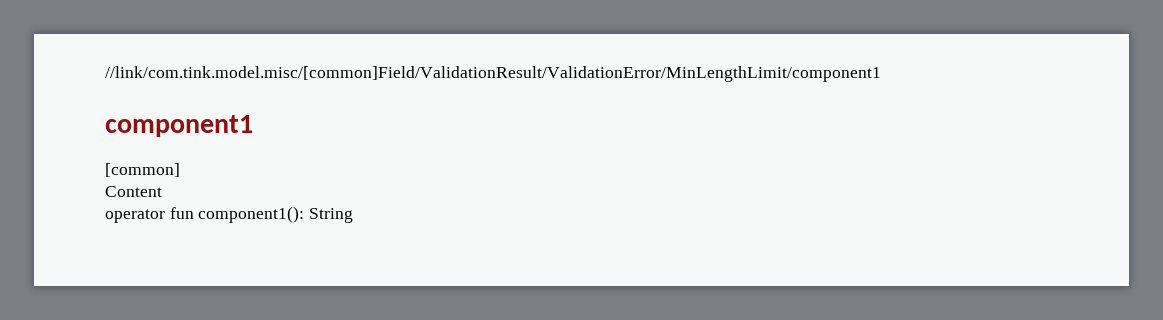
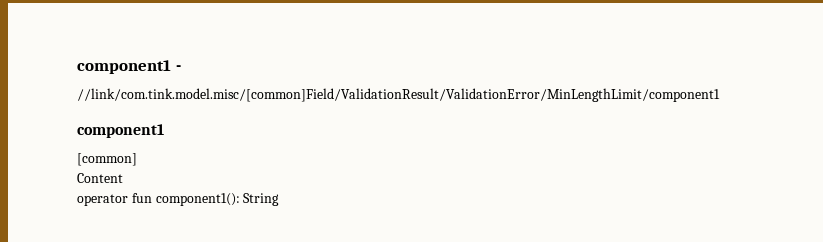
+ component1 -

